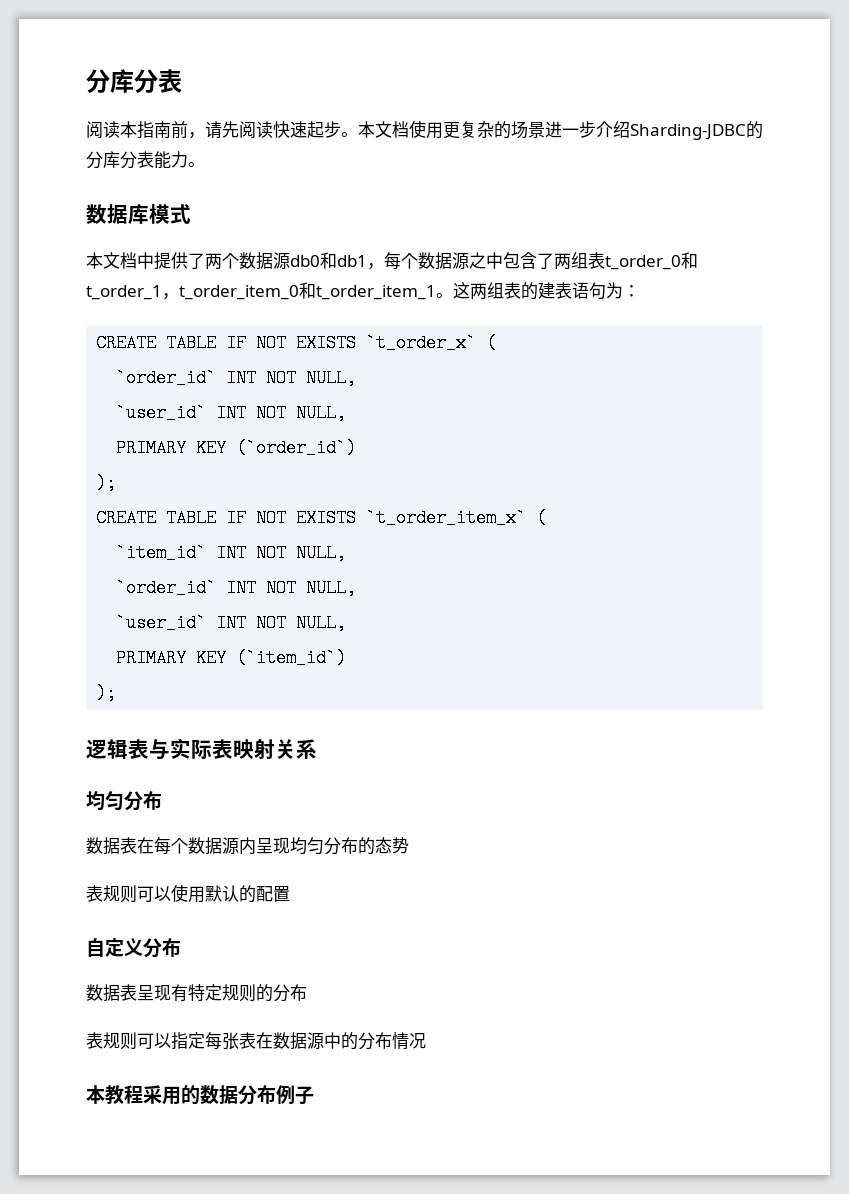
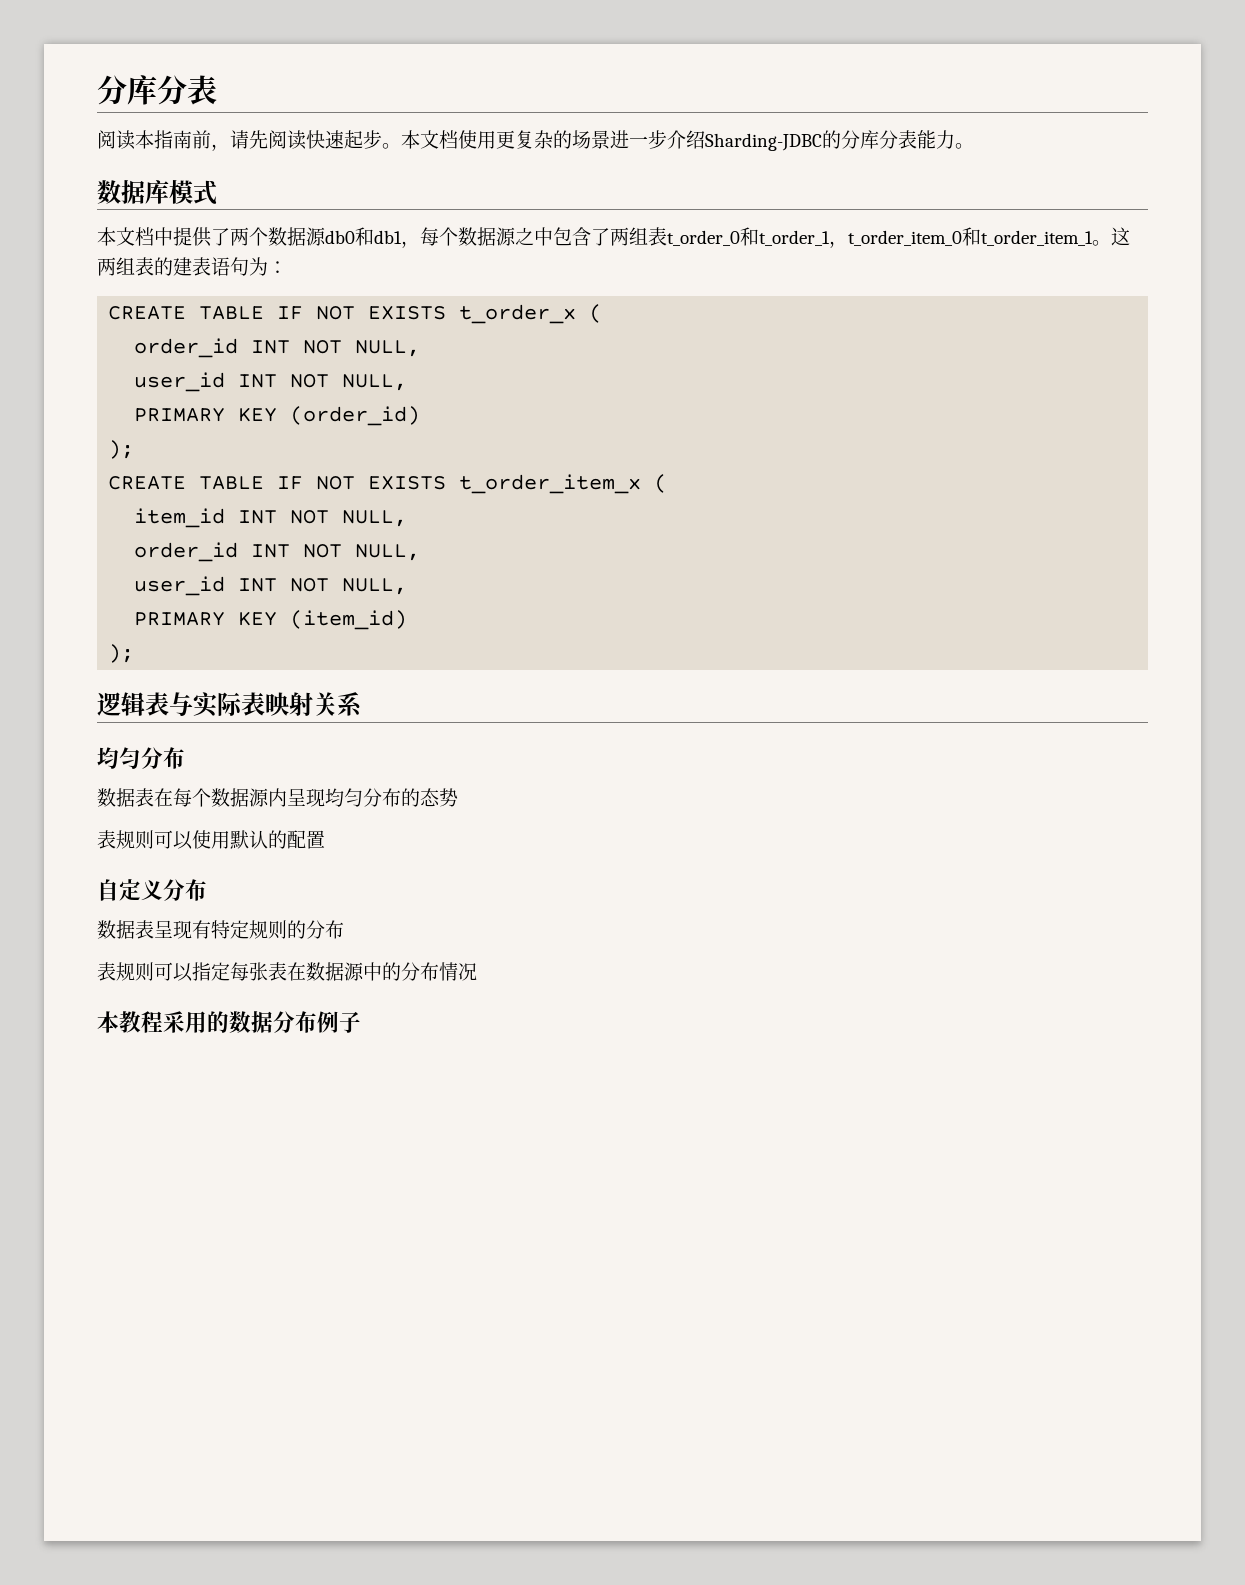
- CREATE TABLE IF NOT EXISTS `t_order_x` (
- `order_id` INT NOT NULL,
- `user_id` INT NOT NULL,
- PRIMARY KEY (`order_id`)
+ CREATE TABLE IF NOT EXISTS t_order_x (
+ order_id INT NOT NULL,
+ user_id INT NOT NULL,
+ PRIMARY KEY (order_id)
- CREATE TABLE IF NOT EXISTS `t_order_item_x` (
- `item_id` INT NOT NULL,
- `order_id` INT NOT NULL,
- `user_id` INT NOT NULL,
- PRIMARY KEY (`item_id`)
+ CREATE TABLE IF NOT EXISTS t_order_item_x (
+ item_id INT NOT NULL,
+ order_id INT NOT NULL,
+ user_id INT NOT NULL,
+ PRIMARY KEY (item_id)

